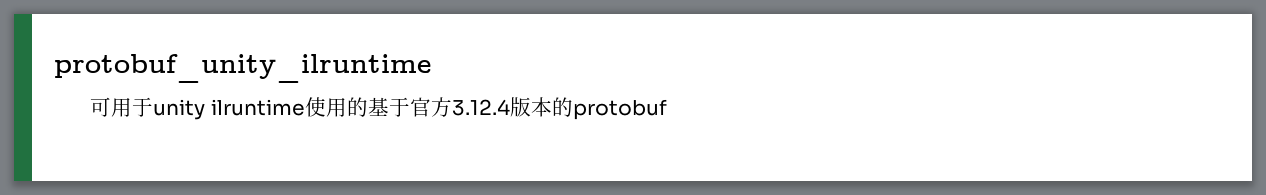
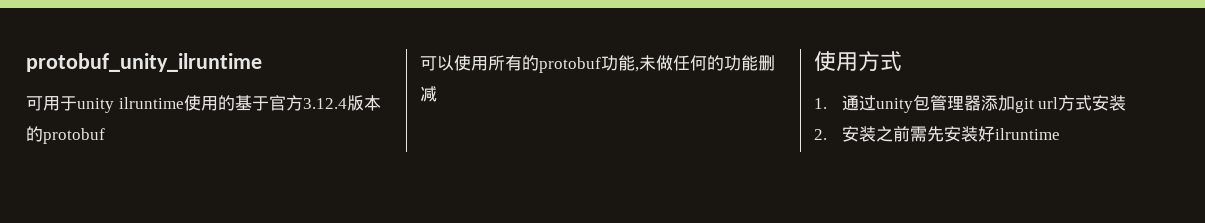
+ 可以使用所有的protobuf功能,未做任何的功能删减
+ 使用方式
+ 1.通过unity包管理器添加git url方式安装
+ 2.安装之前需先安装好ilruntime

